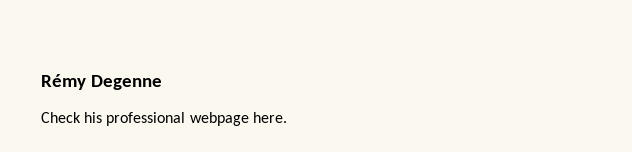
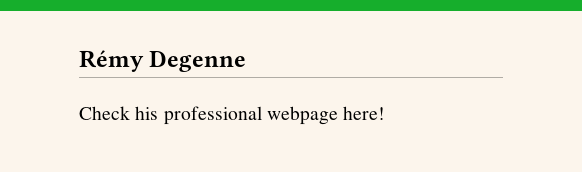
- Check his professional webpage here.
+ Check his professional webpage here!

